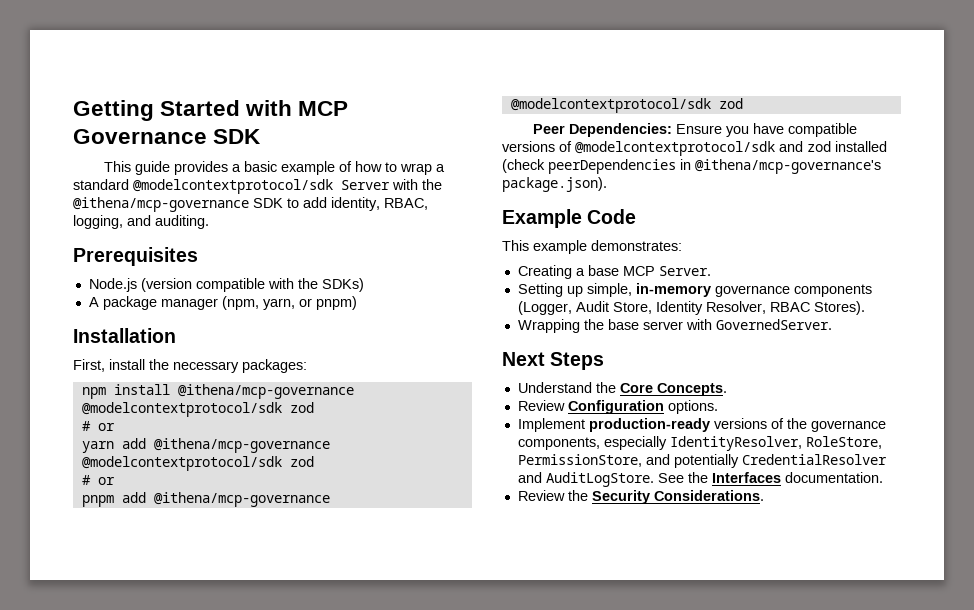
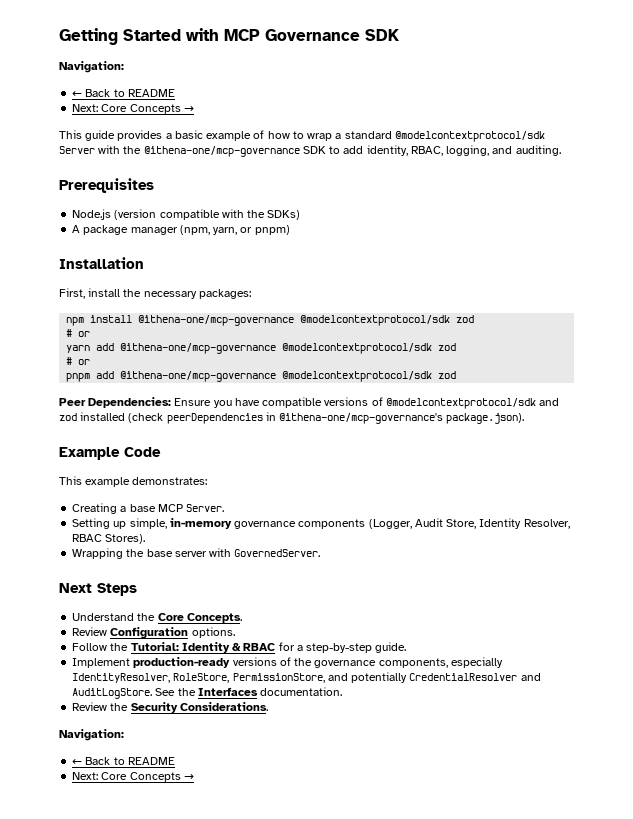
  Getting Started with MCP Governance SDK
+ Navigation:
+ ← Back to README
+ Next: Core Concepts →
- This guide provides a basic example of how to wrap a standard @modelcontextprotocol/sdk Server with the @ithena/mcp-governance SDK to add identity, RBAC, logging, and auditing.
+ This guide provides a basic example of how to wrap a standard @modelcontextprotocol/sdk Server with the @ithena-one/mcp-governance SDK to add identity, RBAC, logging, and auditing.
- npm install @ithena/mcp-governance @modelcontextprotocol/sdk zod
+ npm install @ithena-one/mcp-governance @modelcontextprotocol/sdk zod
- yarn add @ithena/mcp-governance @modelcontextprotocol/sdk zod
+ yarn add @ithena-one/mcp-governance @modelcontextprotocol/sdk zod
- pnpm add @ithena/mcp-governance @modelcontextprotocol/sdk zod
+ pnpm add @ithena-one/mcp-governance @modelcontextprotocol/sdk zod
- Peer Dependencies: Ensure you have compatible versions of @modelcontextprotocol/sdk and zod installed (check peerDependencies in @ithena/mcp-governance's package.json).
+ Peer Dependencies: Ensure you have compatible versions of @modelcontextprotocol/sdk and zod installed (check peerDependencies in @ithena-one/mcp-governance's package.json).
+ Follow the Tutorial: Identity & RBAC for a step-by-step guide.
  Review the Security Considerations.
+ Navigation:
+ ← Back to README
+ Next: Core Concepts →

